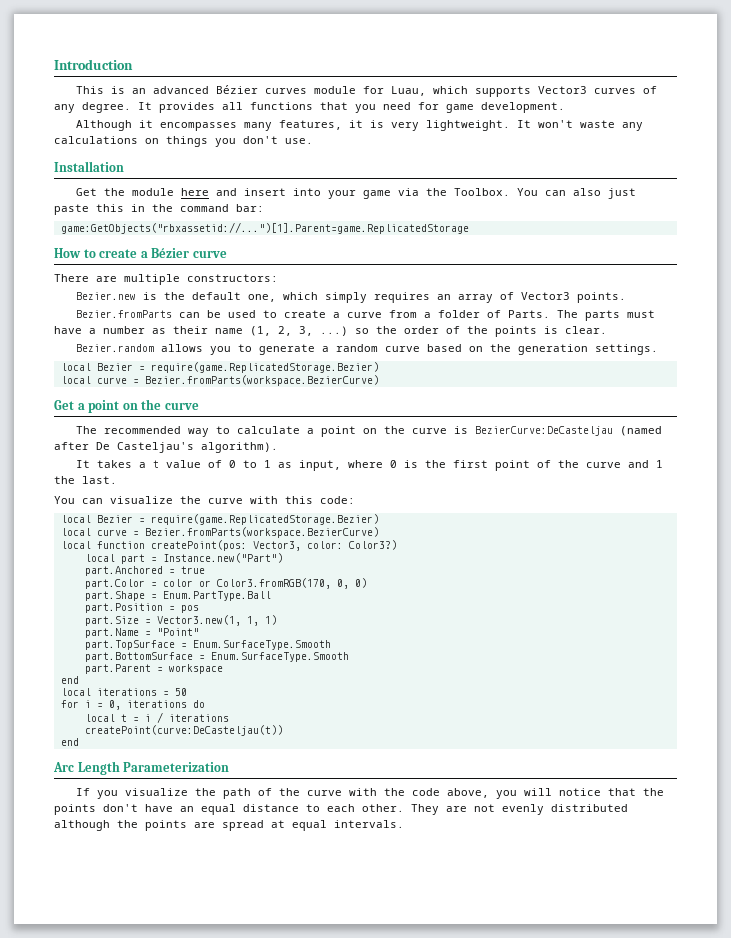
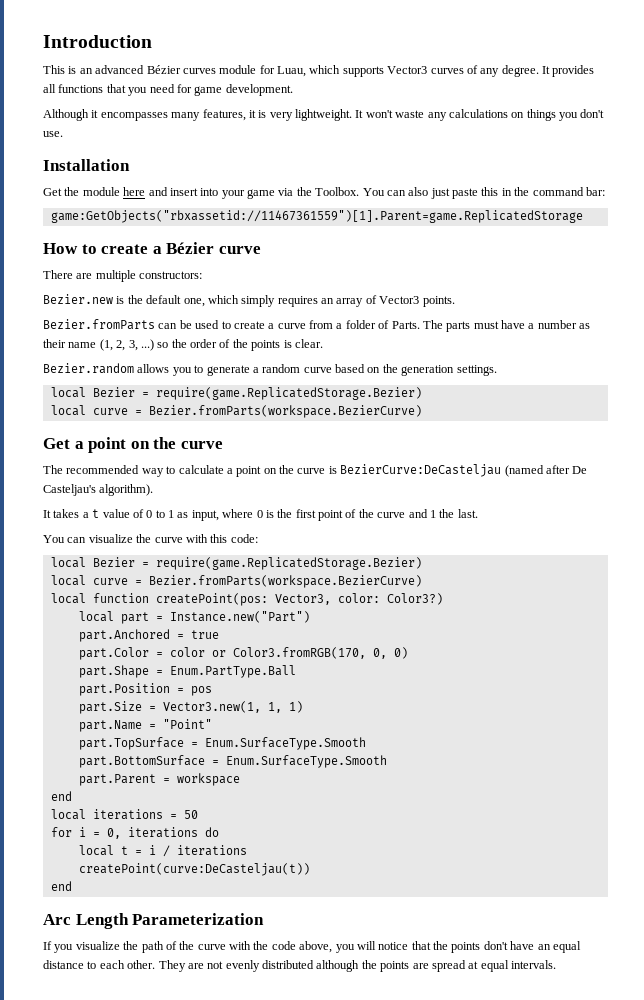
- game:GetObjects("rbxassetid://...")[1].Parent=game.ReplicatedStorage
+ game:GetObjects("rbxassetid://11467361559")[1].Parent=game.ReplicatedStorage

